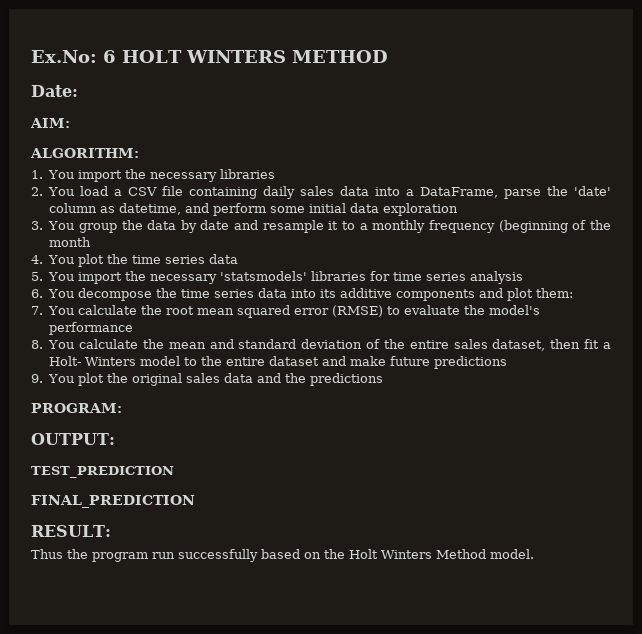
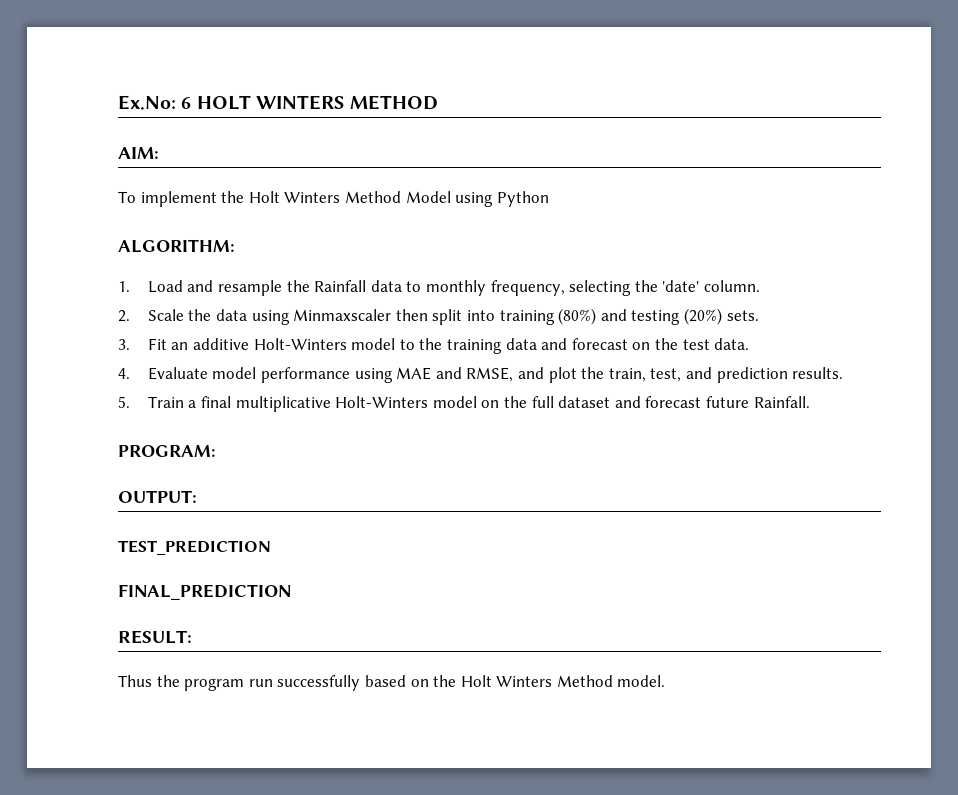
- Date:
  AIM:
+ To implement the Holt Winters Method Model using Python
  ALGORITHM:
- 1. You import the necessary libraries
- 2. You load a CSV file containing daily sales data into a DataFrame, parse the 'date' column as datetime, and perform some initial data exploration
- 3. You group the data by date and resample it to a monthly frequency (beginning of the month
- 4. You plot the time series data
- 5. You import the necessary 'statsmodels' libraries for time series analysis
- 6. You decompose the time series data into its additive components and plot them:
- 7. You calculate the root mean squared error (RMSE) to evaluate the model's performance
- 8. You calculate the mean and standard deviation of the entire sales dataset, then fit a Holt- Winters model to the entire dataset and make future predictions
- 9. You plot the original sales data and the predictions
+ 1. Load and resample the Rainfall data to monthly frequency, selecting the 'date' column.
+ 2. Scale the data using Minmaxscaler then split into training (80%) and testing (20%) sets.
+ 3. Fit an additive Holt-Winters model to the training data and forecast on the test data.
+ 4. Evaluate model performance using MAE and RMSE, and plot the train, test, and prediction results.
+ 5. Train a final multiplicative Holt-Winters model on the full dataset and forecast future Rainfall.

